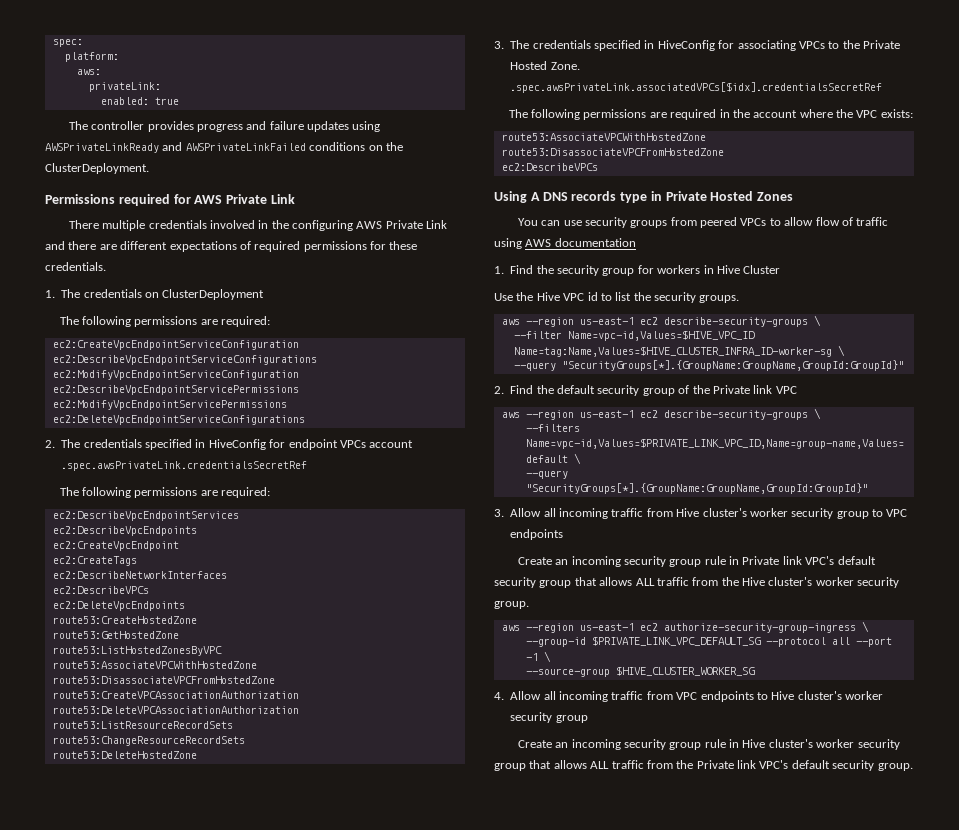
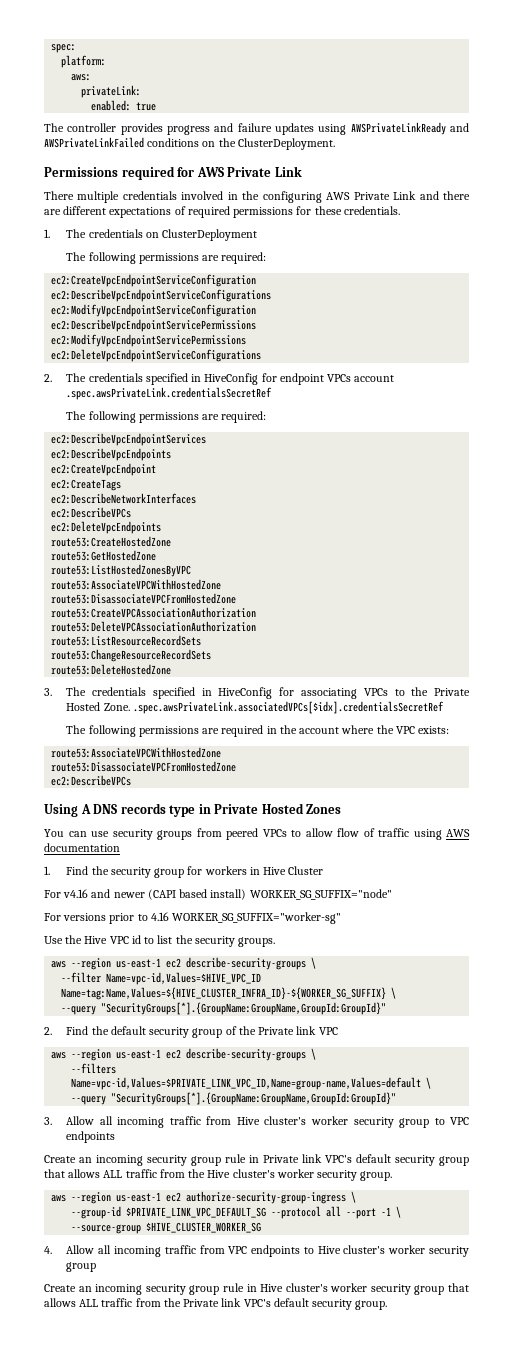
+ For v4.16 and newer (CAPI based install) WORKER_SG_SUFFIX="node"
+ For versions prior to 4.16 WORKER_SG_SUFFIX="worker-sg"
- --filter Name=vpc-id,Values=$HIVE_VPC_ID Name=tag:Name,Values=$HIVE_CLUSTER_INFRA_ID-worker-sg \
+ --filter Name=vpc-id,Values=$HIVE_VPC_ID Name=tag:Name,Values=${HIVE_CLUSTER_INFRA_ID}-${WORKER_SG_SUFFIX} \

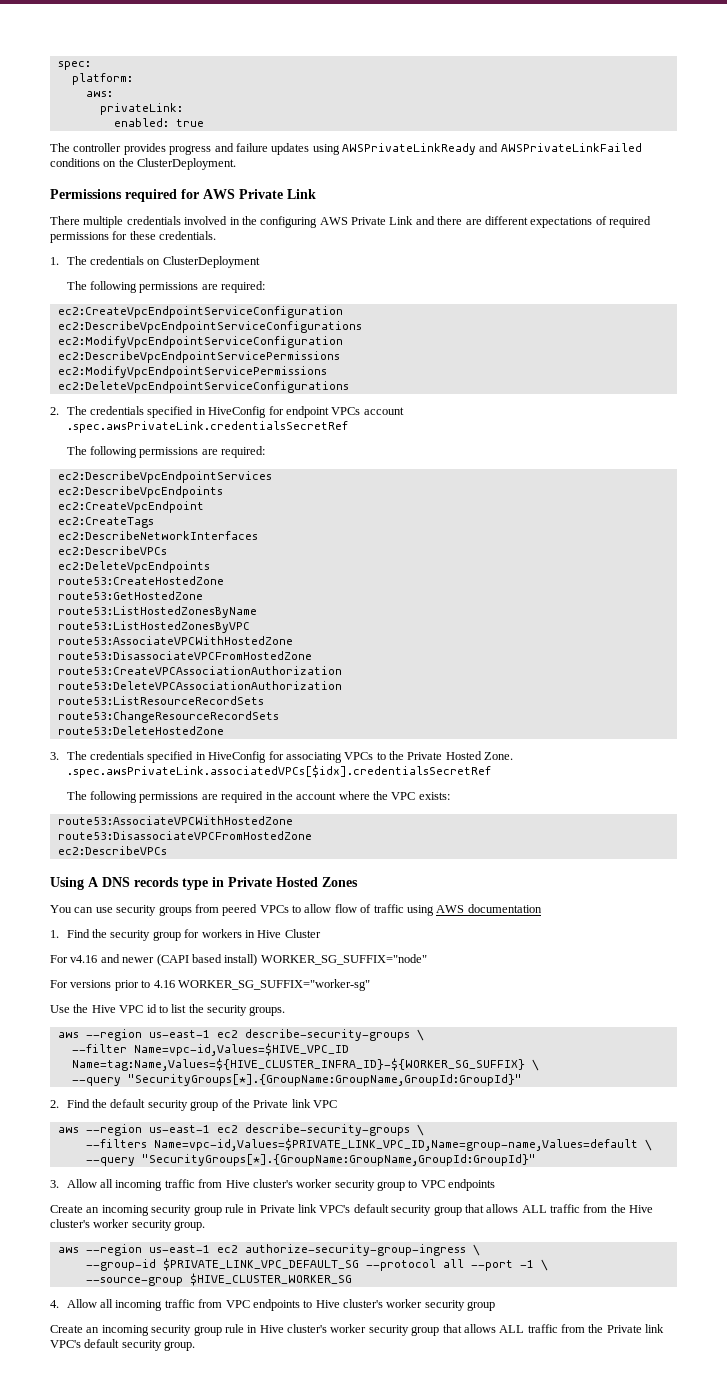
+ route53:ListHostedZonesByName

